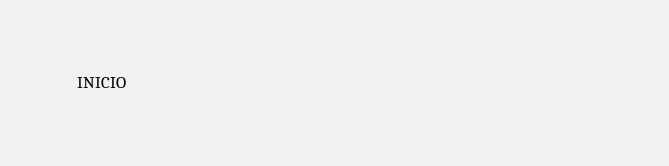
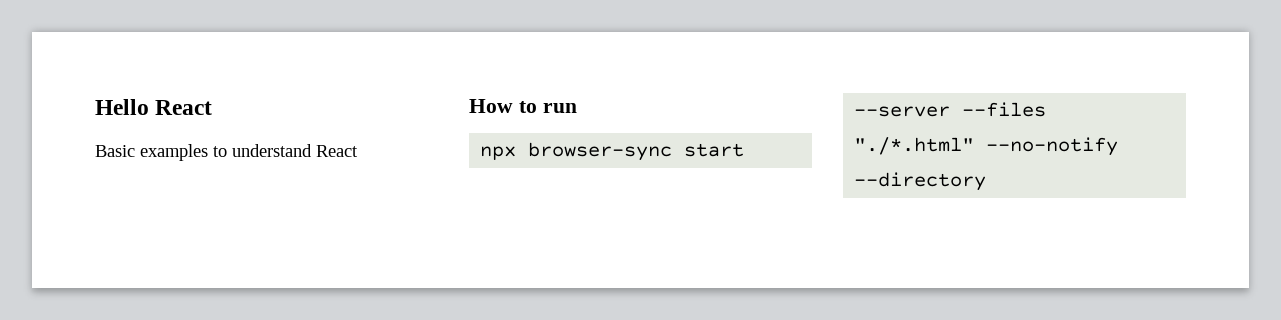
- INICIO
+ Hello React
+ Basic examples to understand React
+ How to run
+ npx browser-sync start --server --files "./*.html" --no-notify --directory

